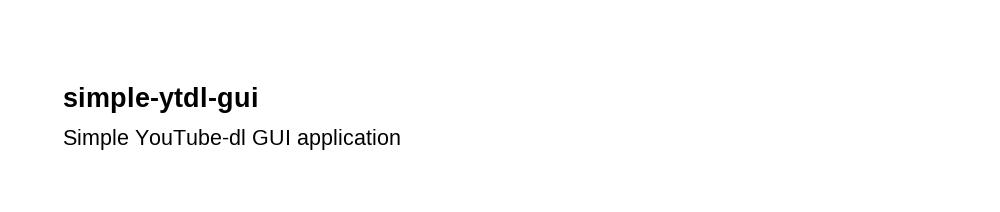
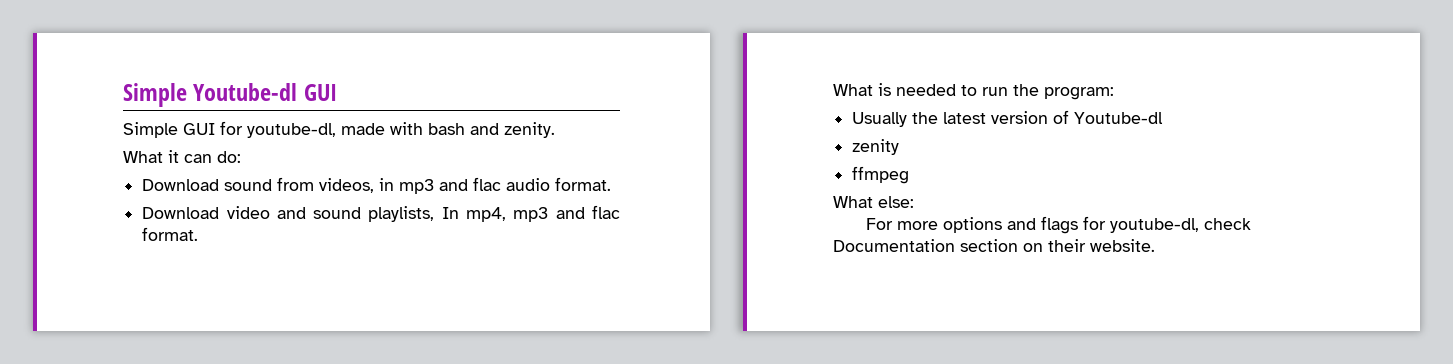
- simple-ytdl-gui
- Simple YouTube-dl GUI application
+ Simple Youtube-dl GUI
+ Simple GUI for youtube-dl, made with bash and zenity.
+ What it can do:
+ Download sound from videos, in mp3 and flac audio format.
+ Download video and sound playlists, In mp4, mp3 and flac format.
+ What is needed to run the program:
+ Usually the latest version of Youtube-dl
+ zenity
+ ffmpeg
+ What else:
+ For more options and flags for youtube-dl, check Documentation section on their website.

